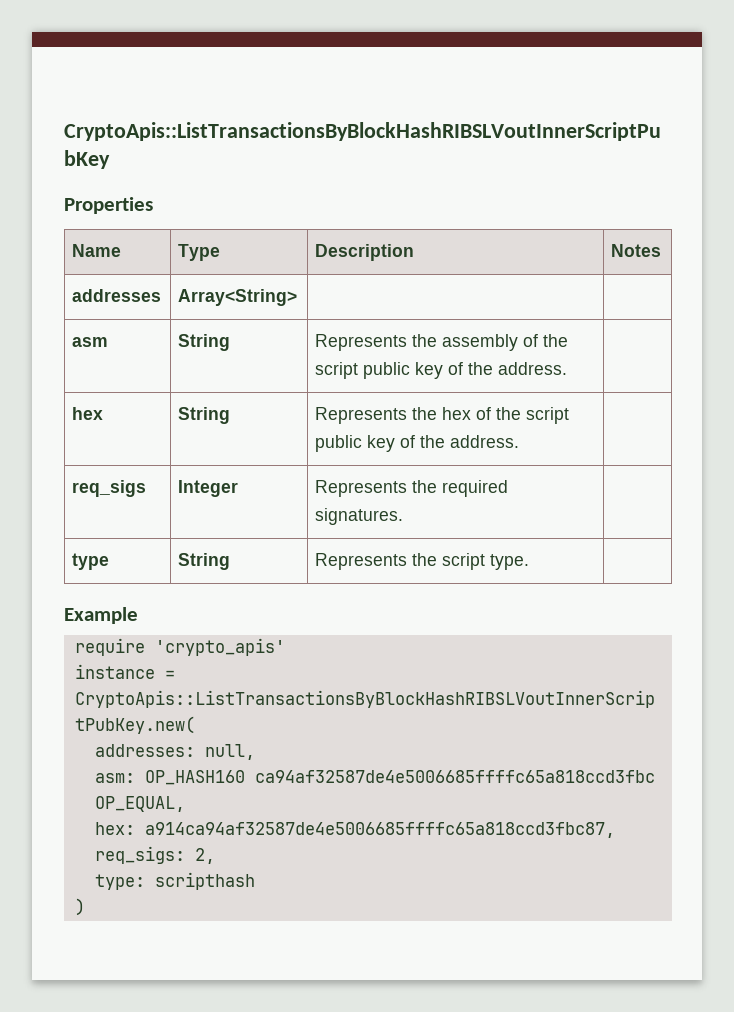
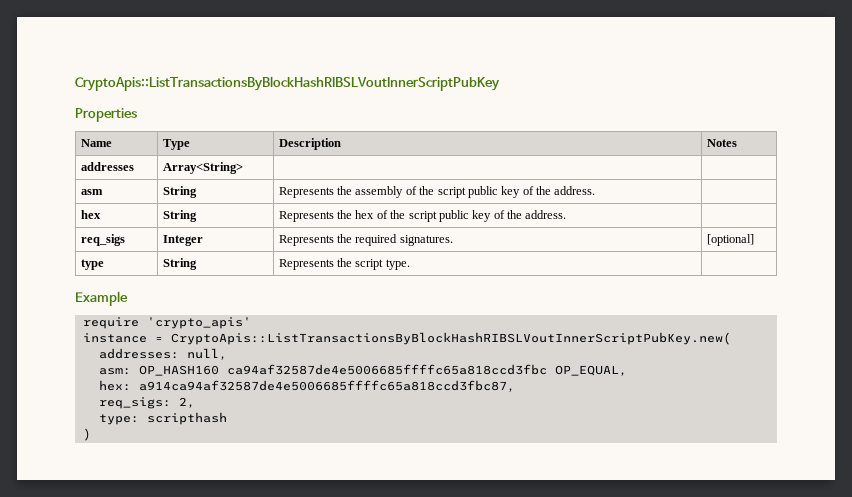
- req_sigs | Integer | Represents the required signatures. |
+ req_sigs | Integer | Represents the required signatures. | [optional]

